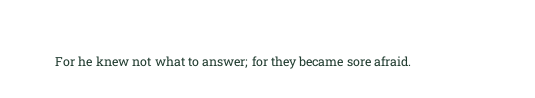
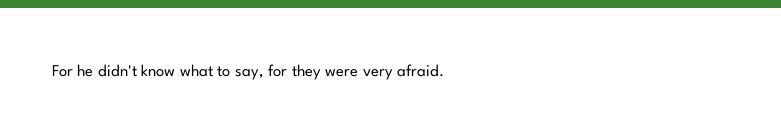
- For he knew not what to answer; for they became sore afraid.
+ For he didn't know what to say, for they were very afraid.

